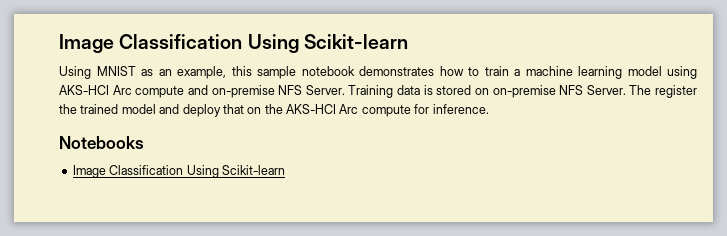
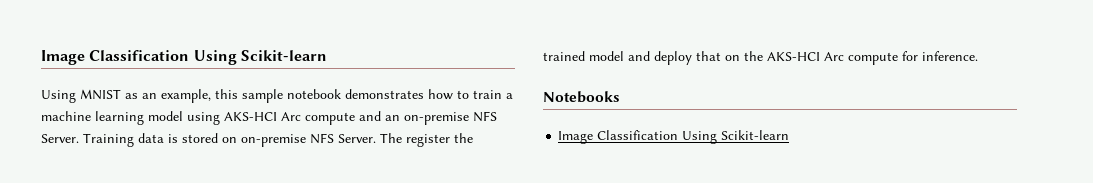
- Using MNIST as an example, this sample notebook demonstrates how to train a machine learning model using AKS-HCI Arc compute and on-premise NFS Server.
+ Using MNIST as an example, this sample notebook demonstrates how to train a machine learning model using AKS-HCI Arc compute and an on-premise NFS Server.

